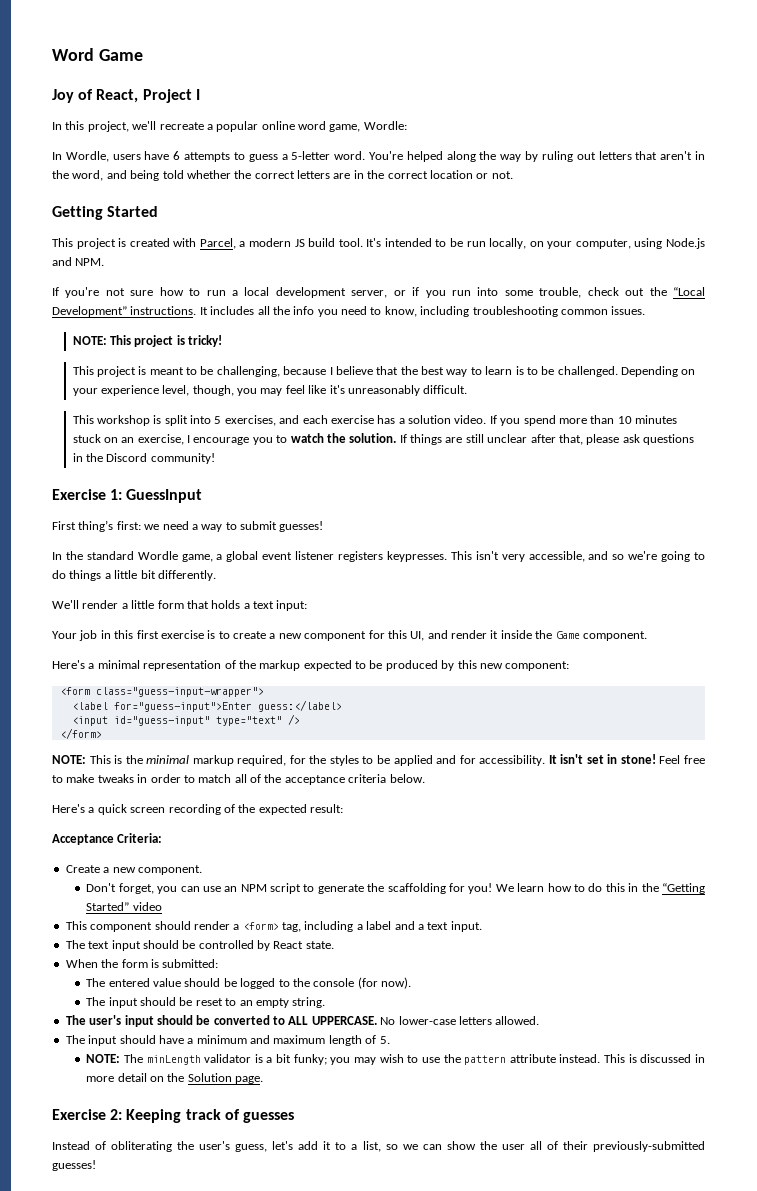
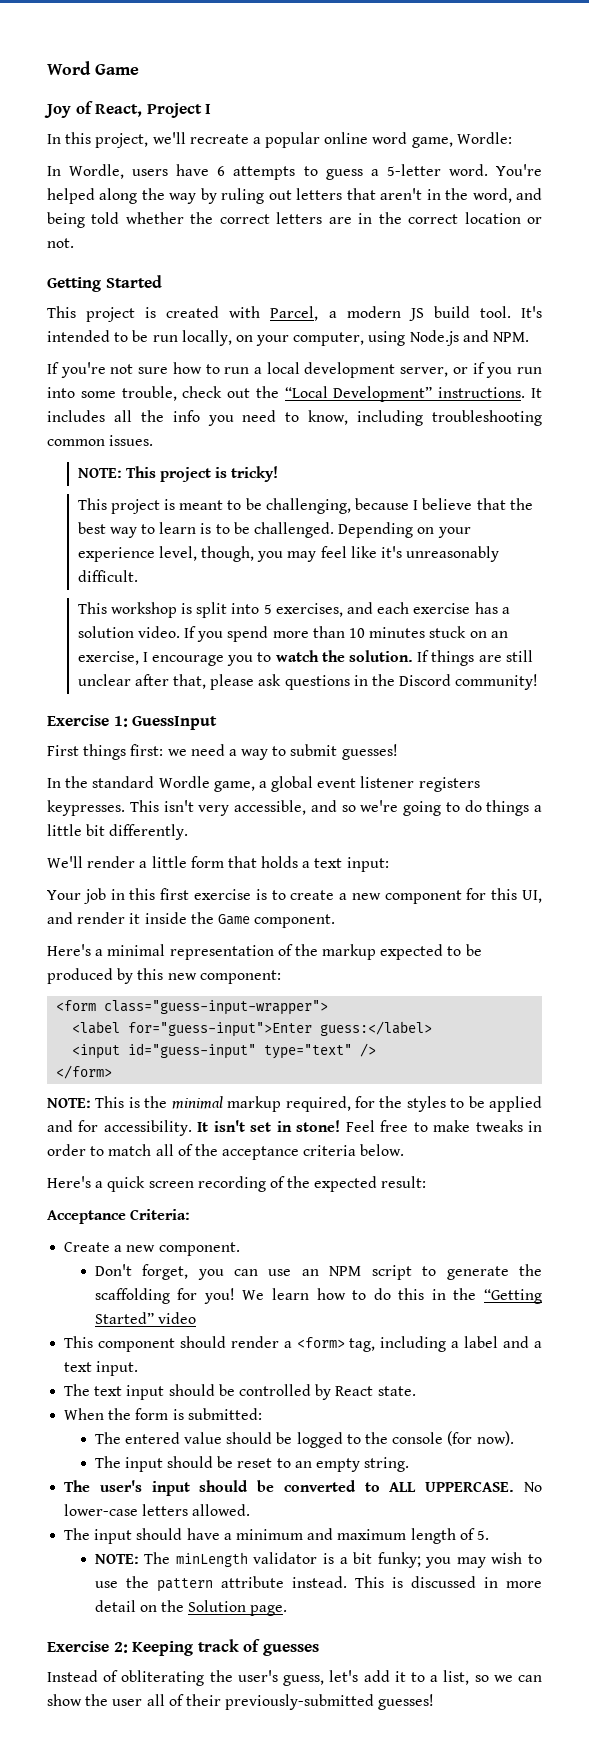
- First thing’s first: we need a way to submit guesses!
+ First things first: we need a way to submit guesses!

